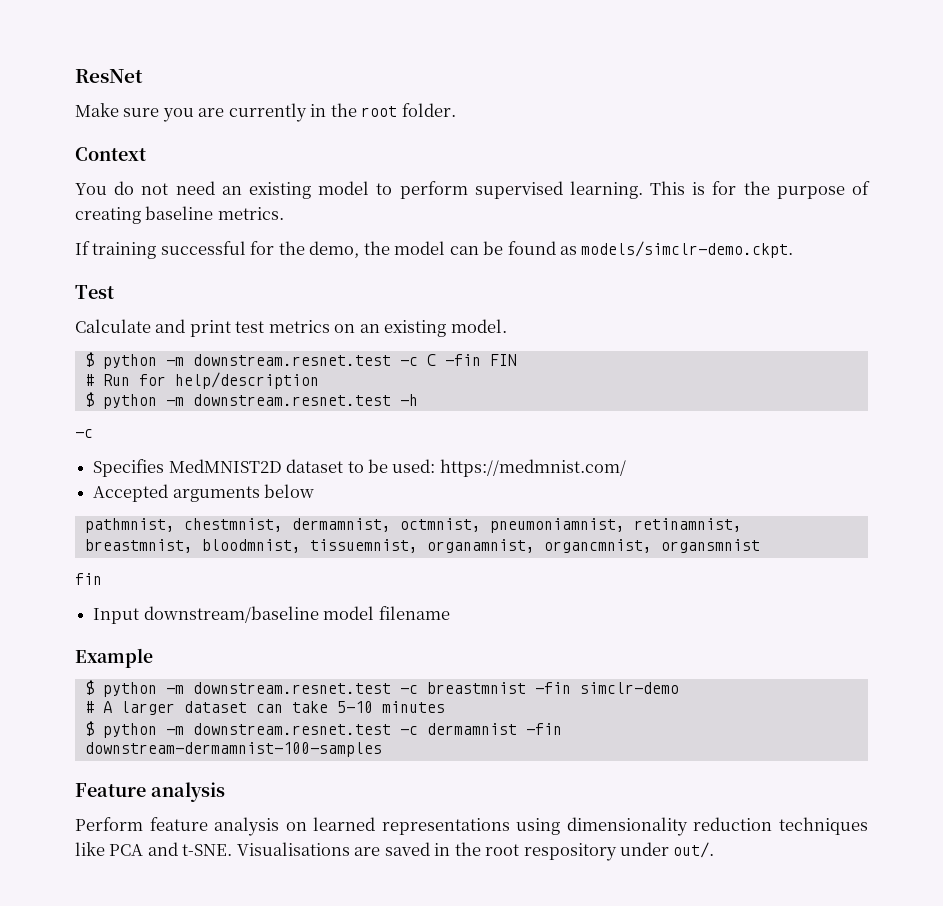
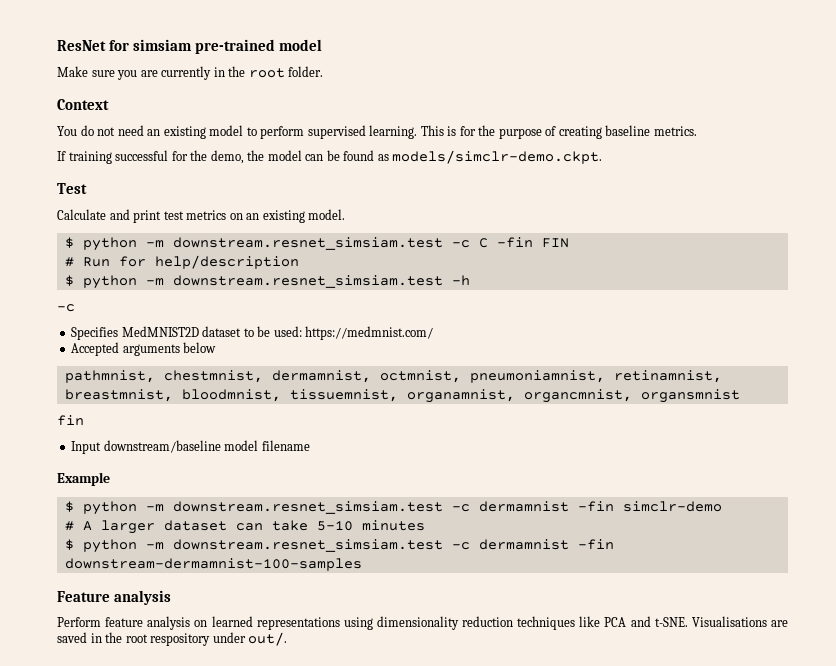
- ResNet
+ ResNet for simsiam pre-trained model
- $ python -m downstream.resnet.test -c C -fin FIN
+ $ python -m downstream.resnet_simsiam.test -c C -fin FIN
- $ python -m downstream.resnet.test -h
+ $ python -m downstream.resnet_simsiam.test -h
- $ python -m downstream.resnet.test -c breastmnist -fin simclr-demo
+ $ python -m downstream.resnet_simsiam.test -c dermamnist -fin simclr-demo
- $ python -m downstream.resnet.test -c dermamnist -fin downstream-dermamnist-100-samples
+ $ python -m downstream.resnet_simsiam.test -c dermamnist -fin downstream-dermamnist-100-samples

